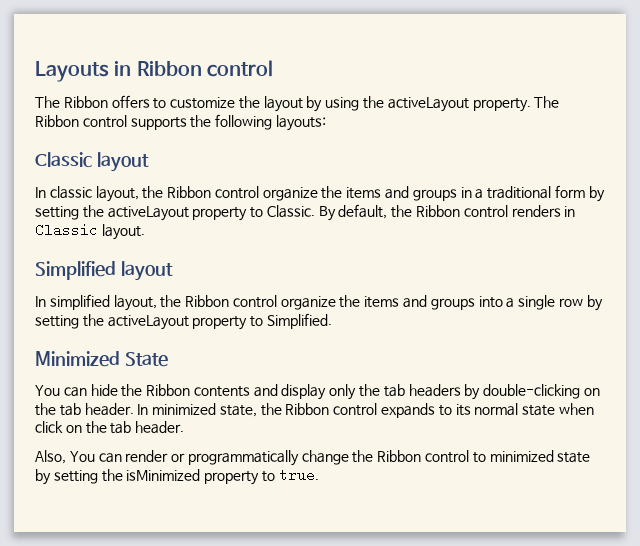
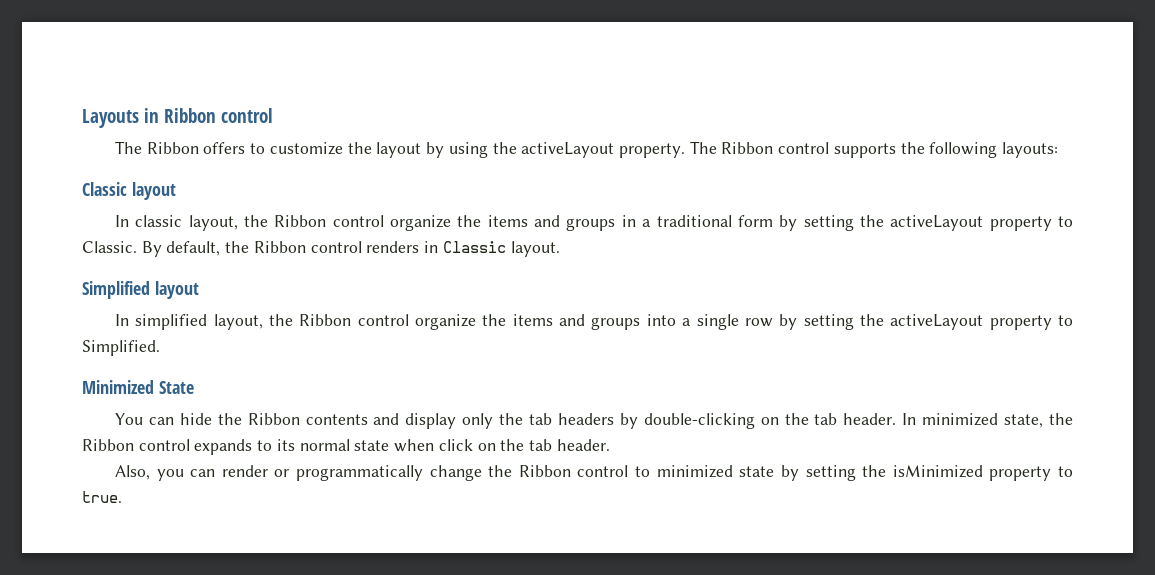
- Also, You can render or programmatically change the Ribbon control to minimized state by setting the isMinimized property to true.
+ Also, you can render or programmatically change the Ribbon control to minimized state by setting the isMinimized property to true.

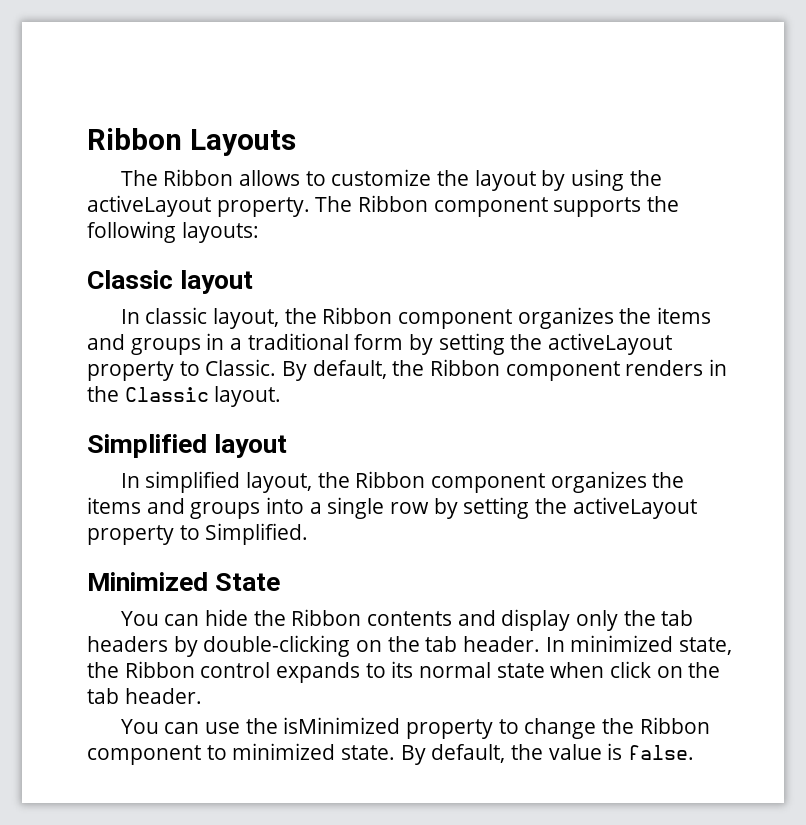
- Layouts in Ribbon control
- The Ribbon offers to customize the layout by using the activeLayout property.
+ Ribbon Layouts
+ The Ribbon allows to customize the layout by using the activeLayout property.
- The Ribbon control supports the following layouts:
+ The Ribbon component supports the following layouts:
- In classic layout, the Ribbon control organize the items and groups in a traditional form by setting the activeLayout property to Classic.
+ In classic layout, the Ribbon component organizes the items and groups in a traditional form by setting the activeLayout property to Classic.
- By default, the Ribbon control renders in Classic layout.
+ By default, the Ribbon component renders in the Classic layout.
- In simplified layout, the Ribbon control organize the items and groups into a single row by setting the activeLayout property to Simplified.
+ In simplified layout, the Ribbon component organizes the items and groups into a single row by setting the activeLayout property to Simplified.
- Also, you can render or programmatically change the Ribbon control to minimized state by setting the isMinimized property to true.
+ You can use the isMinimized property to change the Ribbon component to minimized state. By default, the value is false.

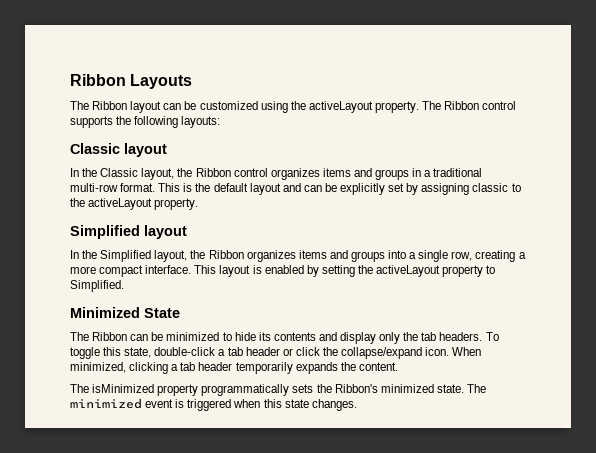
- The Ribbon allows to customize the layout by using the activeLayout property.
+ The Ribbon layout can be customized using the activeLayout property.
- The Ribbon component supports the following layouts:
+ The Ribbon control supports the following layouts:
- In classic layout, the Ribbon component organizes the items and groups in a traditional form by setting the activeLayout property to Classic. By default, the Ribbon component renders in the Classic layout.
+ In the Classic layout, the Ribbon control organizes items and groups in a traditional multi-row format. This is the default layout and can be explicitly set by assigning classic to the activeLayout property.
- In simplified layout, the Ribbon component organizes the items and groups into a single row by setting the activeLayout property to Simplified.
+ In the Simplified layout, the Ribbon organizes items and groups into a single row, creating a more compact interface. This layout is enabled by setting the activeLayout property to Simplified.
- You can hide the Ribbon contents and display only the tab headers by double-clicking on the tab header. In minimized state, the Ribbon control expands to its normal state when click on the tab header.
- You can use the isMinimized property to change the Ribbon component to minimized state. By default, the value is false.
+ The Ribbon can be minimized to hide its contents and display only the tab headers. To toggle this state, double-click a tab header or click the collapse/expand icon. When minimized, clicking a tab header temporarily expands the content.
+ The isMinimized property programmatically sets the Ribbon's minimized state. The minimized event is triggered when this state changes.

